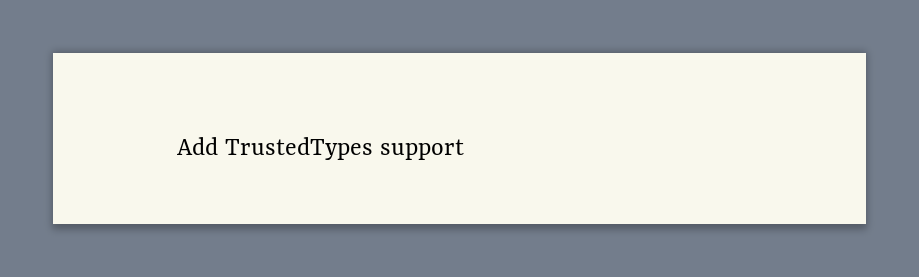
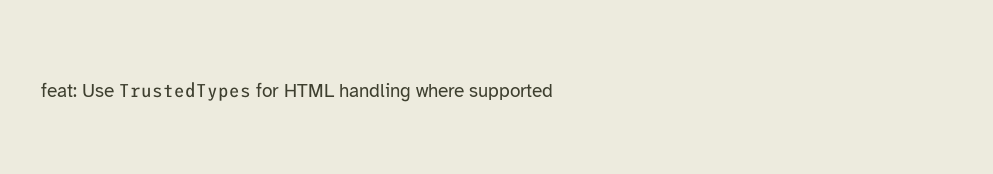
- Add TrustedTypes support
+ feat: Use TrustedTypes for HTML handling where supported

